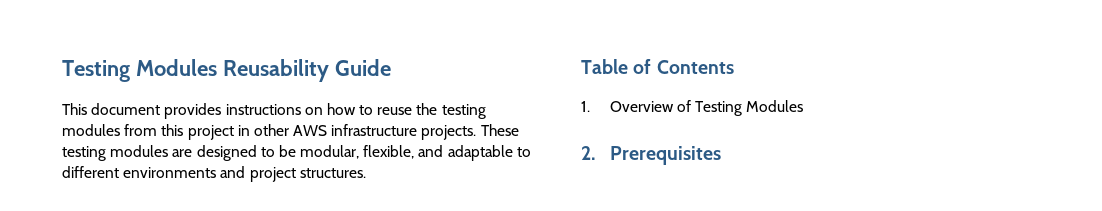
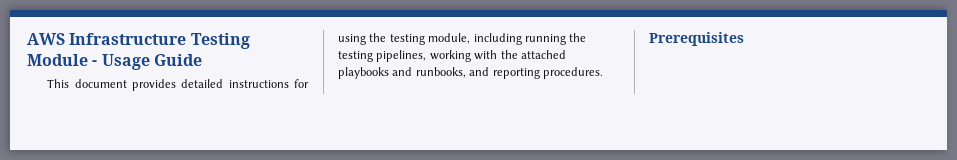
- Testing Modules Reusability Guide
- This document provides instructions on how to reuse the testing modules from this project in other AWS infrastructure projects. These testing modules are designed to be modular, flexible, and adaptable to different environments and project structures.
- Table of Contents
- 1. Overview of Testing Modules
- 2. Prerequisites
+ AWS Infrastructure Testing Module - Usage Guide
+ This document provides detailed instructions for using the testing module, including running the testing pipelines, working with the attached playbooks and runbooks, and reporting procedures.
+ Prerequisites

